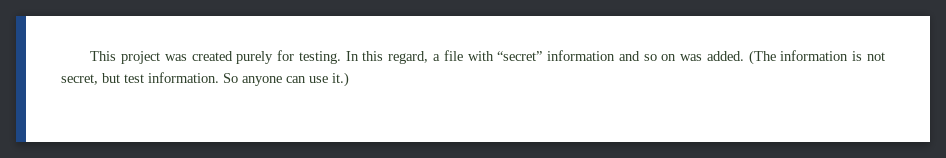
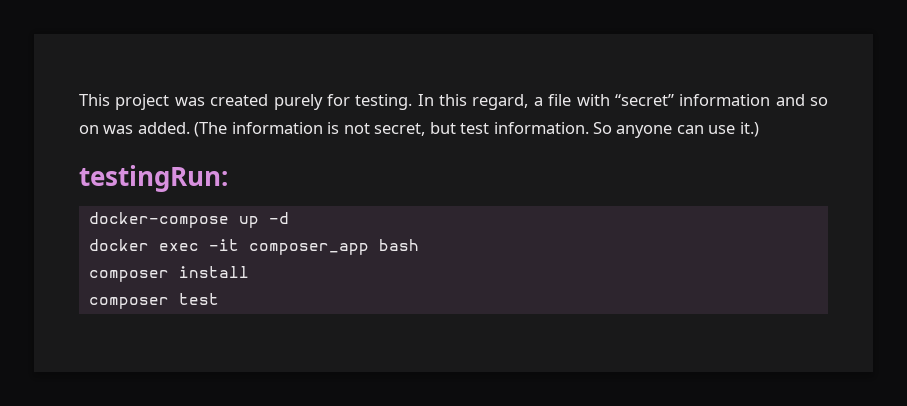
+ testingRun:
+ docker-compose up -d
+ docker exec -it composer_app bash
+ composer install
+ composer test

